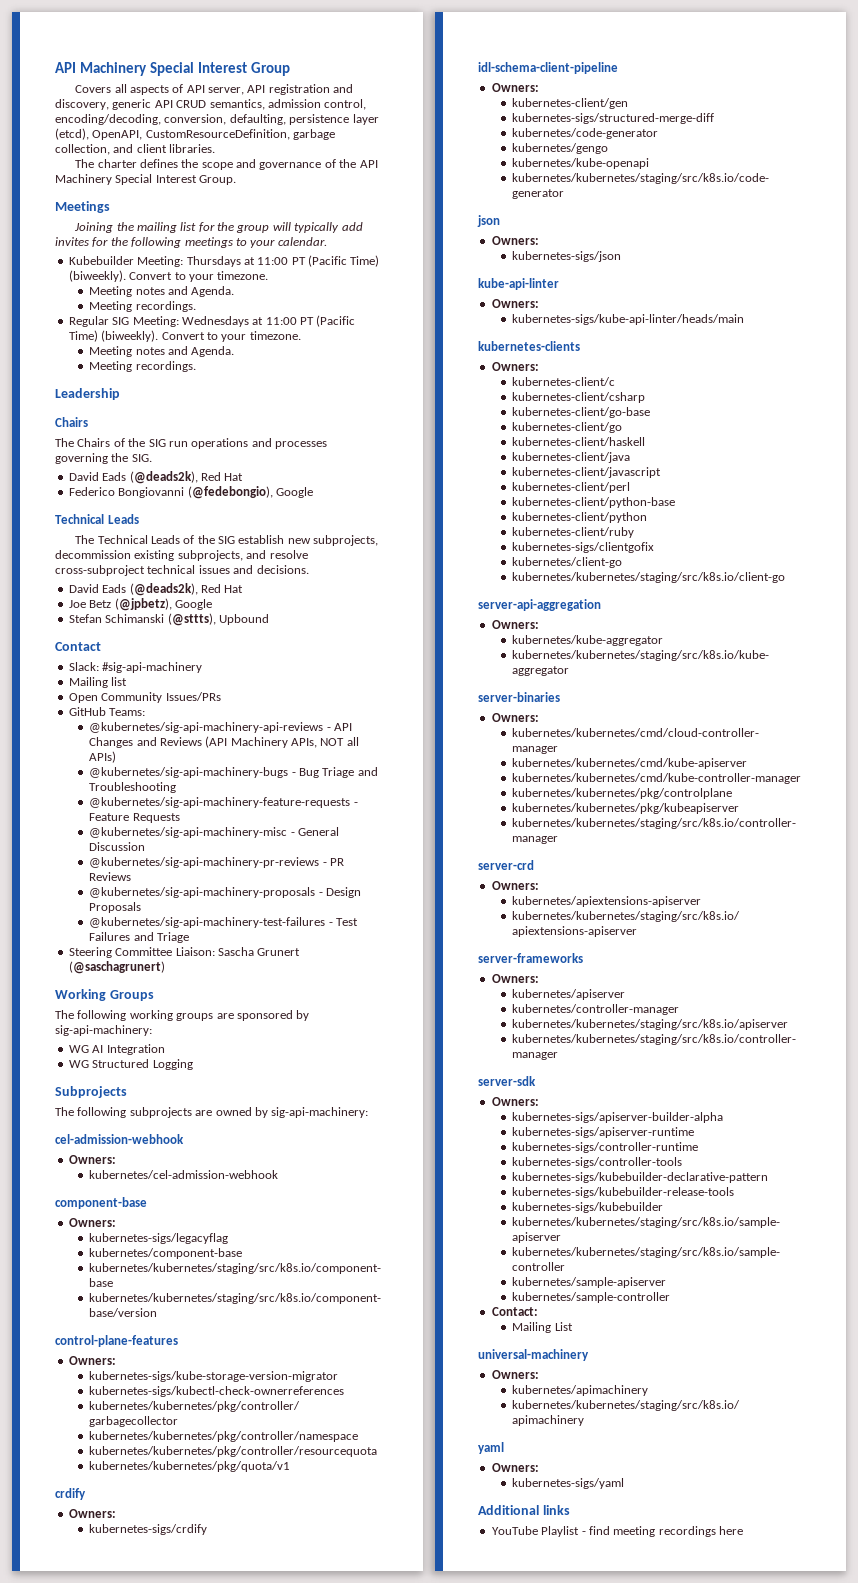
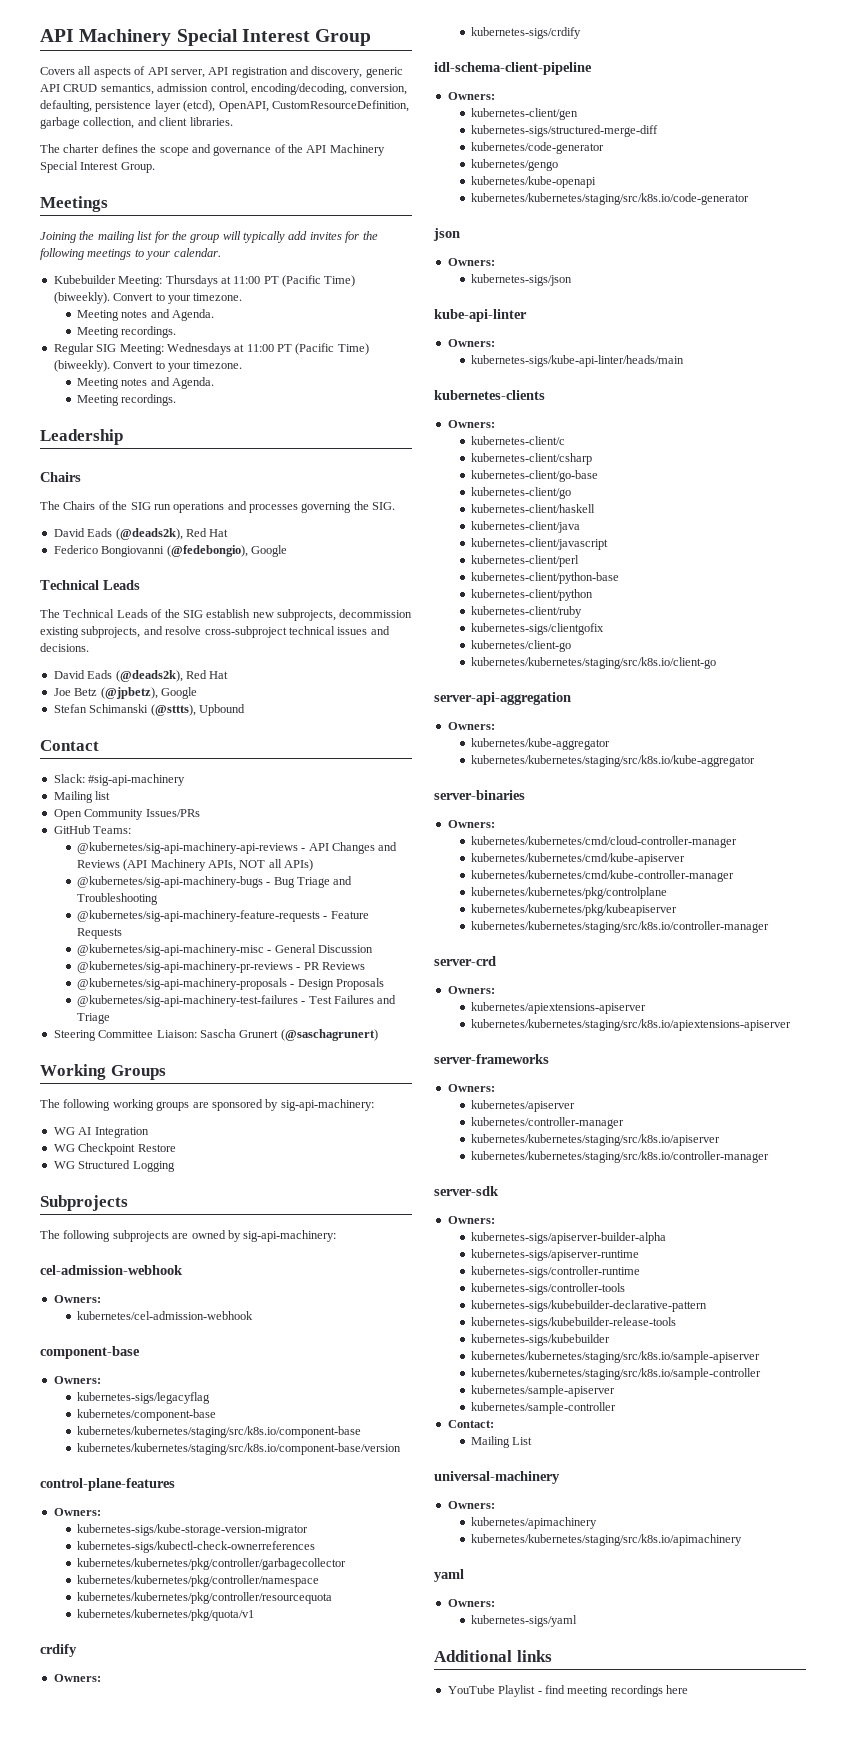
+ WG Checkpoint Restore

